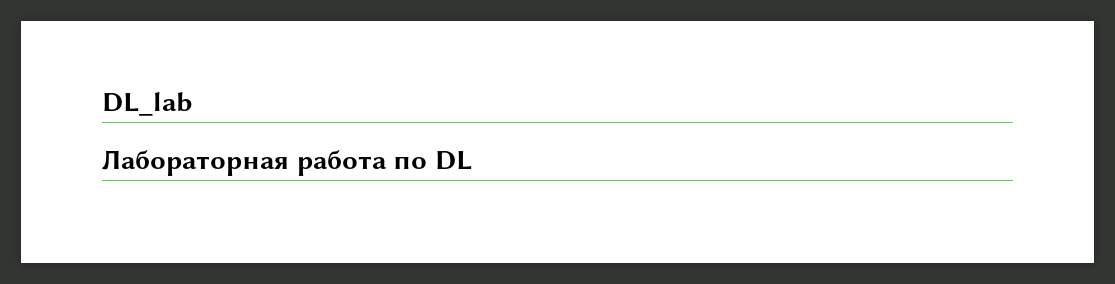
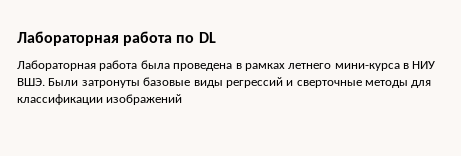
- DL_lab
+ Лабораторная работа была проведена в рамках летнего мини-курса в НИУ ВШЭ. Были затронуты базовые виды регрессий и сверточные методы для классификации изображений

